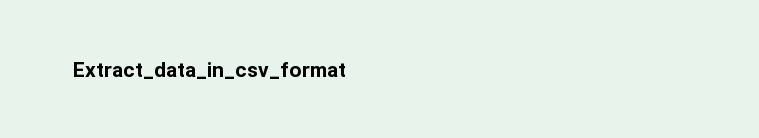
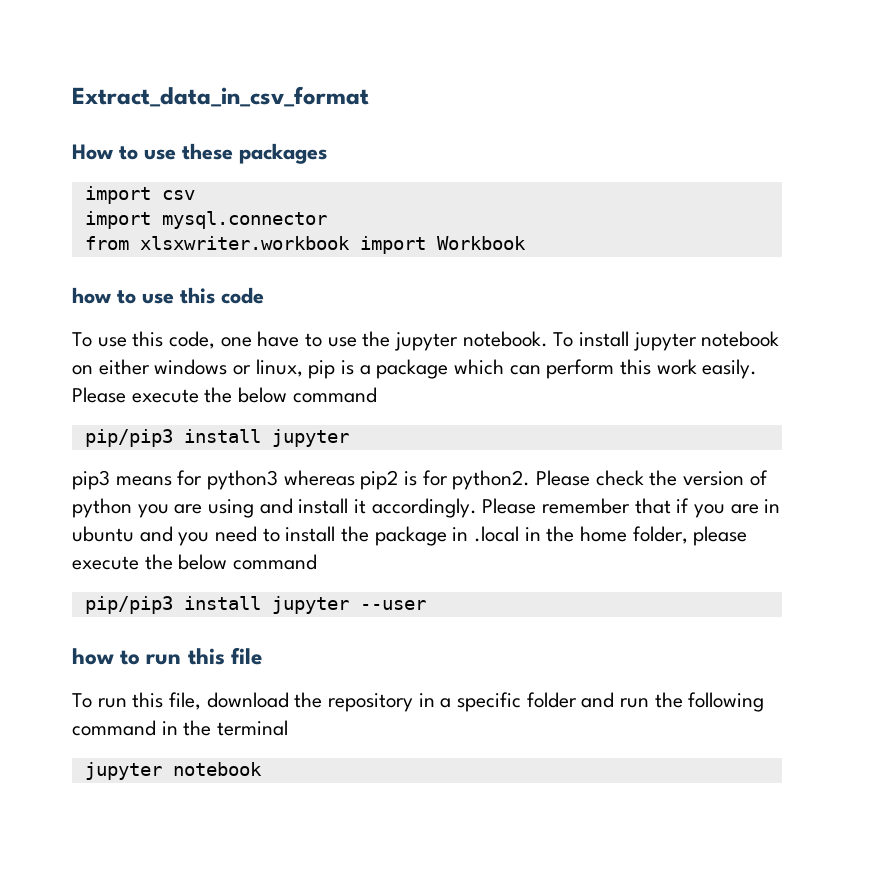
+ How to use these packages
+ import csv
+ import mysql.connector
+ from xlsxwriter.workbook import Workbook
+ how to use this code
+ To use this code, one have to use the jupyter notebook. To install jupyter notebook on either windows or linux, pip is a package which can perform this work easily. Please execute the below command
+ pip/pip3 install jupyter
+ pip3 means for python3 whereas pip2 is for python2. Please check the version of python you are using and install it accordingly. Please remember that if you are in ubuntu and you need to install the package in .local in the home folder, please execute the below command
+ pip/pip3 install jupyter --user
+ how to run this file
+ To run this file, download the repository in a specific folder and run the following command in the terminal
+ jupyter notebook

